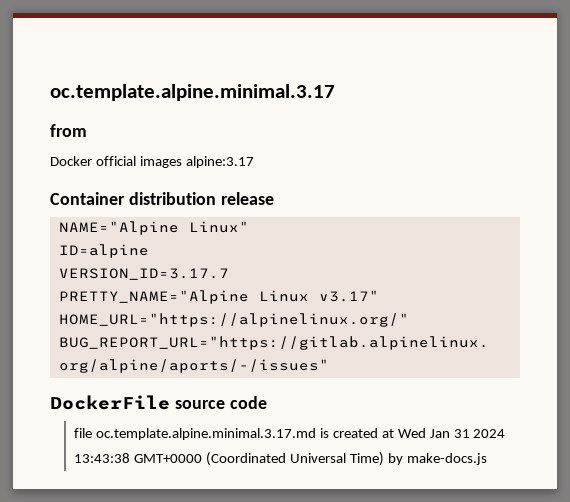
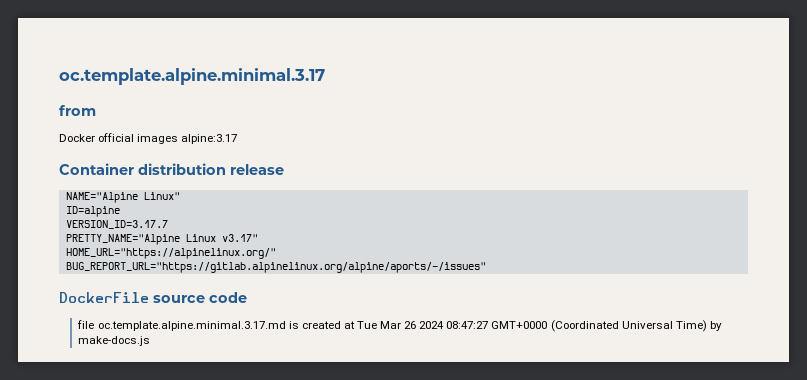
- file oc.template.alpine.minimal.3.17.md is created at Wed Jan 31 2024 13:43:38 GMT+0000 (Coordinated Universal Time) by make-docs.js
+ file oc.template.alpine.minimal.3.17.md is created at Tue Mar 26 2024 08:47:27 GMT+0000 (Coordinated Universal Time) by make-docs.js

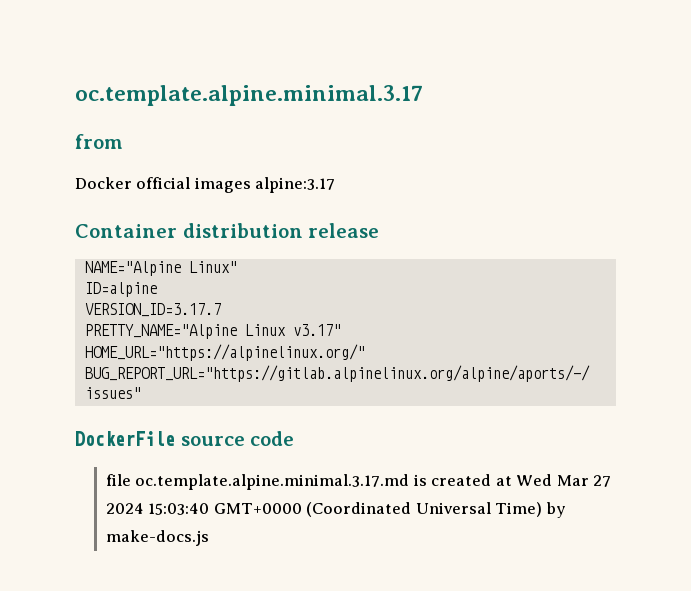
- file oc.template.alpine.minimal.3.17.md is created at Tue Mar 26 2024 08:47:27 GMT+0000 (Coordinated Universal Time) by make-docs.js
+ file oc.template.alpine.minimal.3.17.md is created at Wed Mar 27 2024 15:03:40 GMT+0000 (Coordinated Universal Time) by make-docs.js

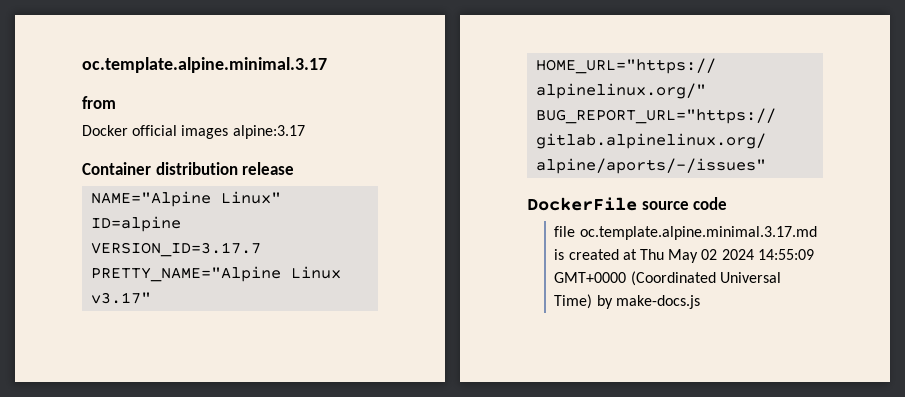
- file oc.template.alpine.minimal.3.17.md is created at Wed Mar 27 2024 15:03:40 GMT+0000 (Coordinated Universal Time) by make-docs.js
+ file oc.template.alpine.minimal.3.17.md is created at Thu May 02 2024 14:55:09 GMT+0000 (Coordinated Universal Time) by make-docs.js

